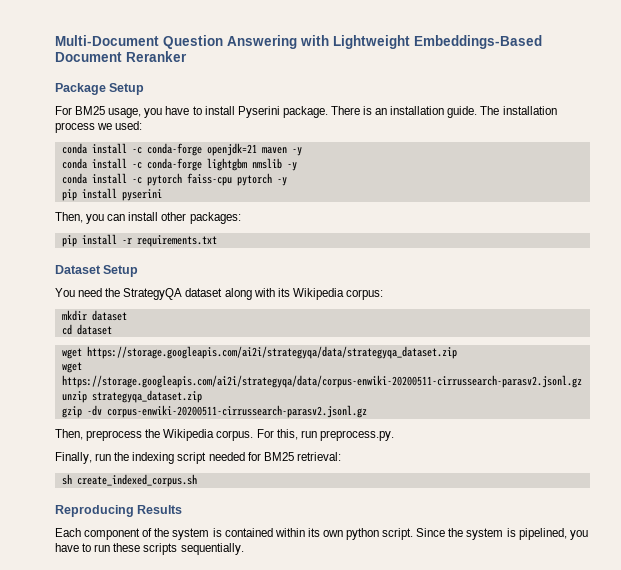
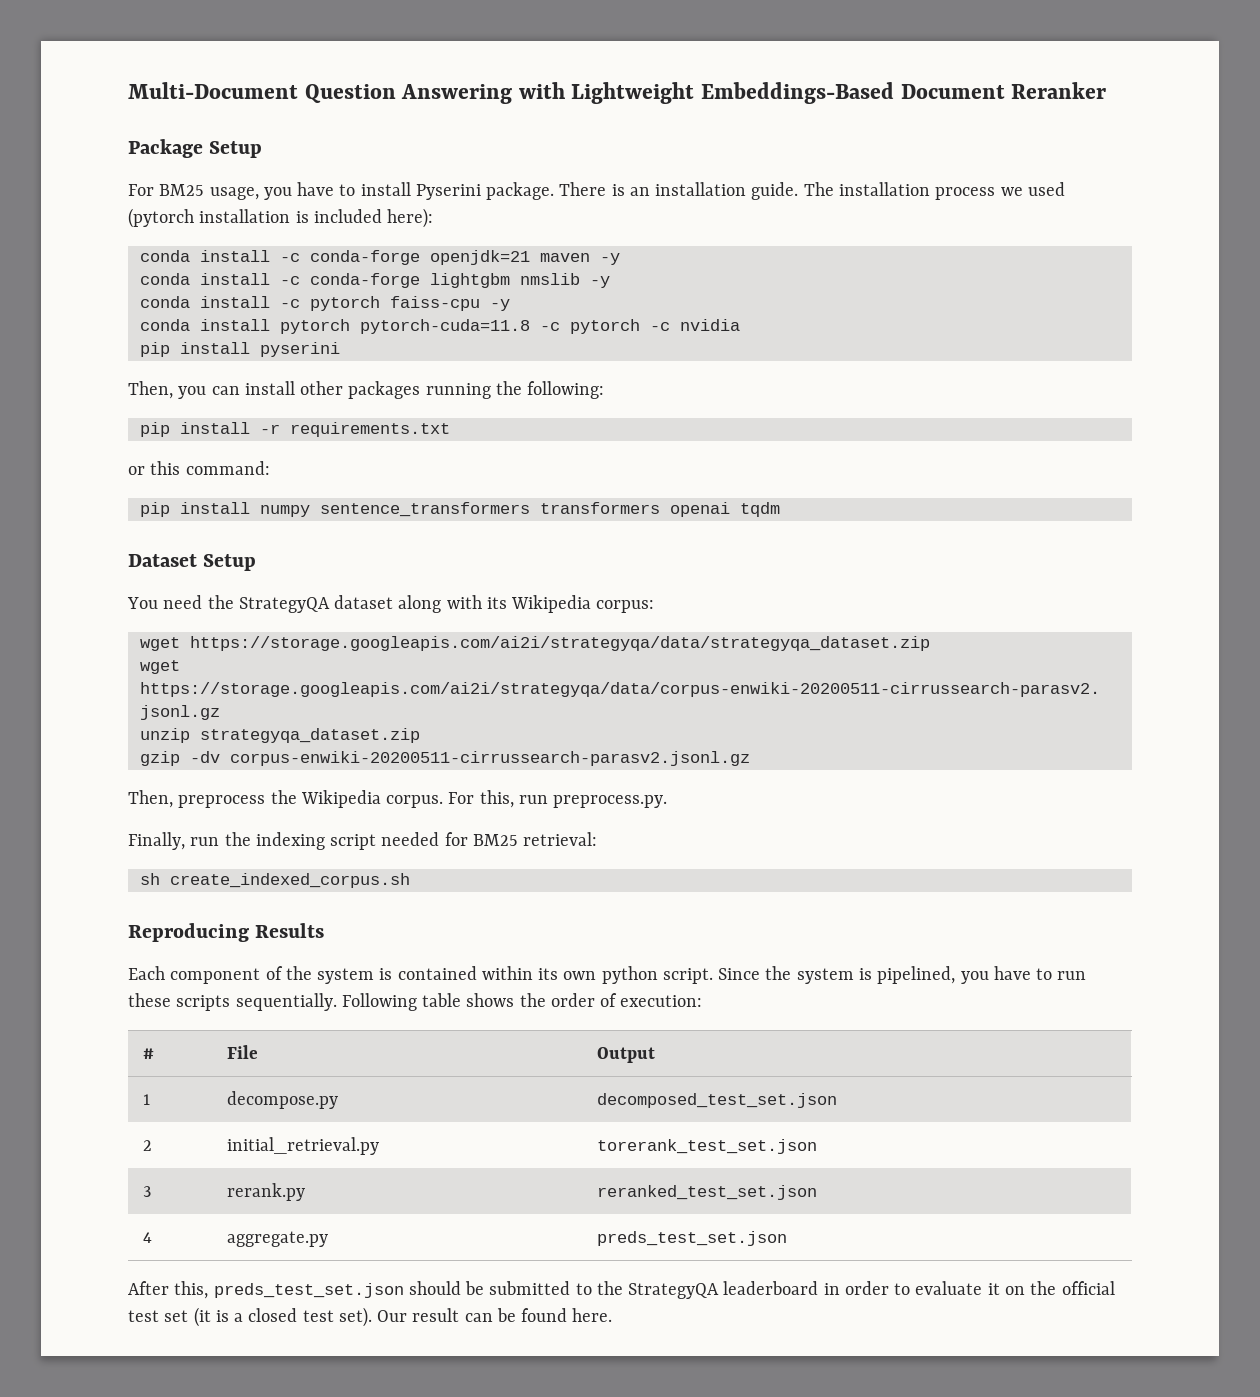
- The installation process we used:
+ The installation process we used (pytorch installation is included here):
- conda install -c pytorch faiss-cpu pytorch -y
+ conda install -c pytorch faiss-cpu -y
+ conda install pytorch pytorch-cuda=11.8 -c pytorch -c nvidia
- Then, you can install other packages:
+ Then, you can install other packages running the following:
+ or this command:
+ pip install numpy sentence_transformers transformers openai tqdm
- mkdir dataset
- cd dataset
+ Following table shows the order of execution:
+ # | File | Output
+ 1 | decompose.py | decomposed_test_set.json
+ 2 | initial_retrieval.py | torerank_test_set.json
+ 3 | rerank.py | reranked_test_set.json
+ 4 | aggregate.py | preds_test_set.json
+ After this, preds_test_set.json should be submitted to the StrategyQA leaderboard in order to evaluate it on the official test set (it is a closed test set). Our result can be found here.

